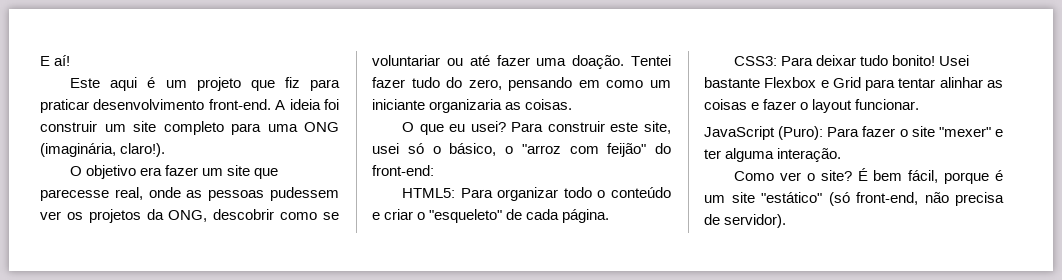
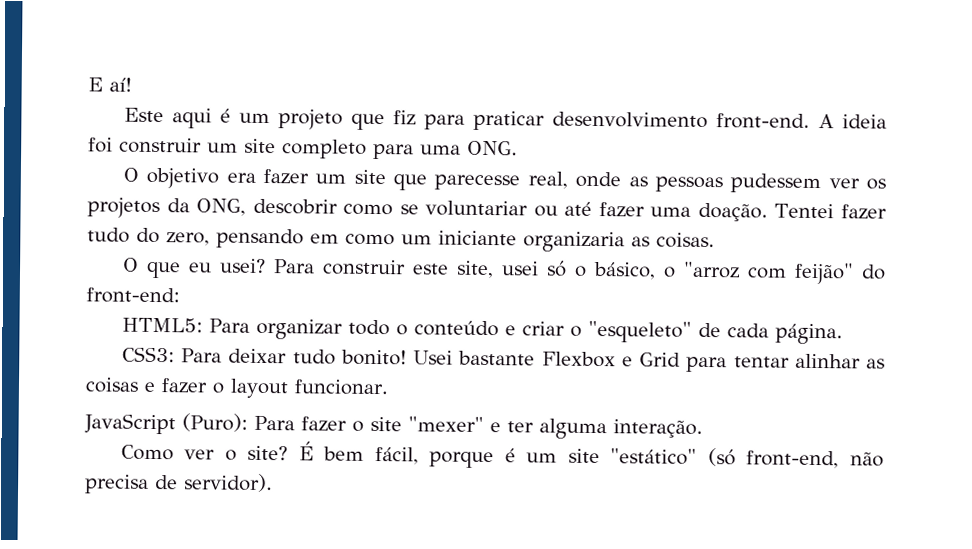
- A ideia foi construir um site completo para uma ONG (imaginária, claro!).
+ A ideia foi construir um site completo para uma ONG.

